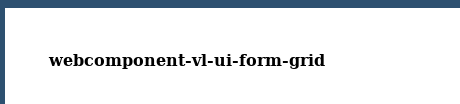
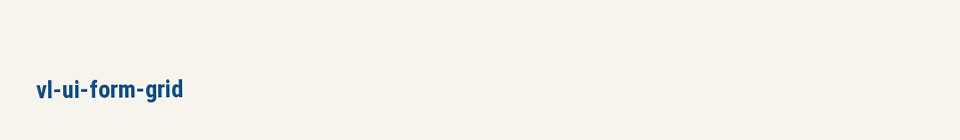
- webcomponent-vl-ui-form-grid
+ vl-ui-form-grid

